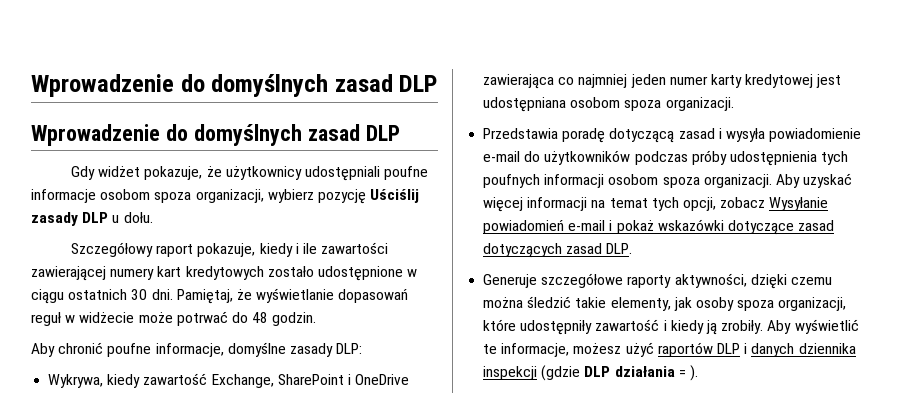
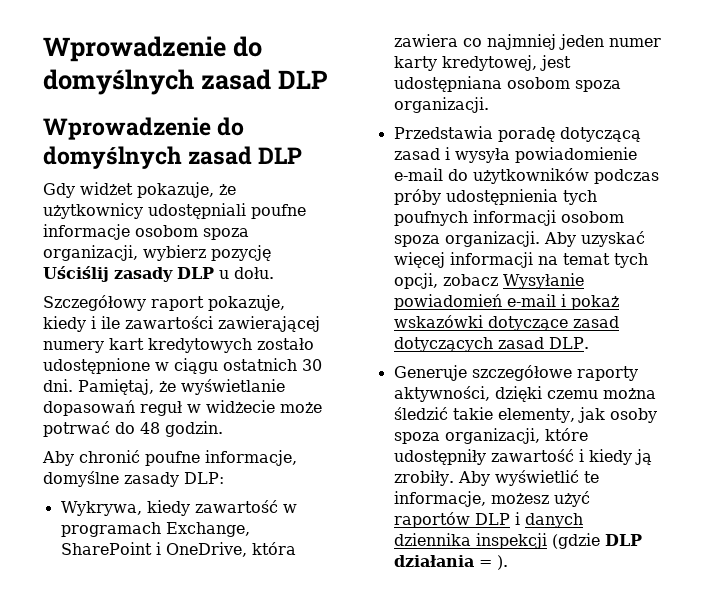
- Wykrywa, kiedy zawartość Exchange, SharePoint i OneDrive zawierająca co najmniej jeden numer karty kredytowej jest udostępniana osobom spoza organizacji.
+ Wykrywa, kiedy zawartość w programach Exchange, SharePoint i OneDrive, która zawiera co najmniej jeden numer karty kredytowej, jest udostępniana osobom spoza organizacji.

